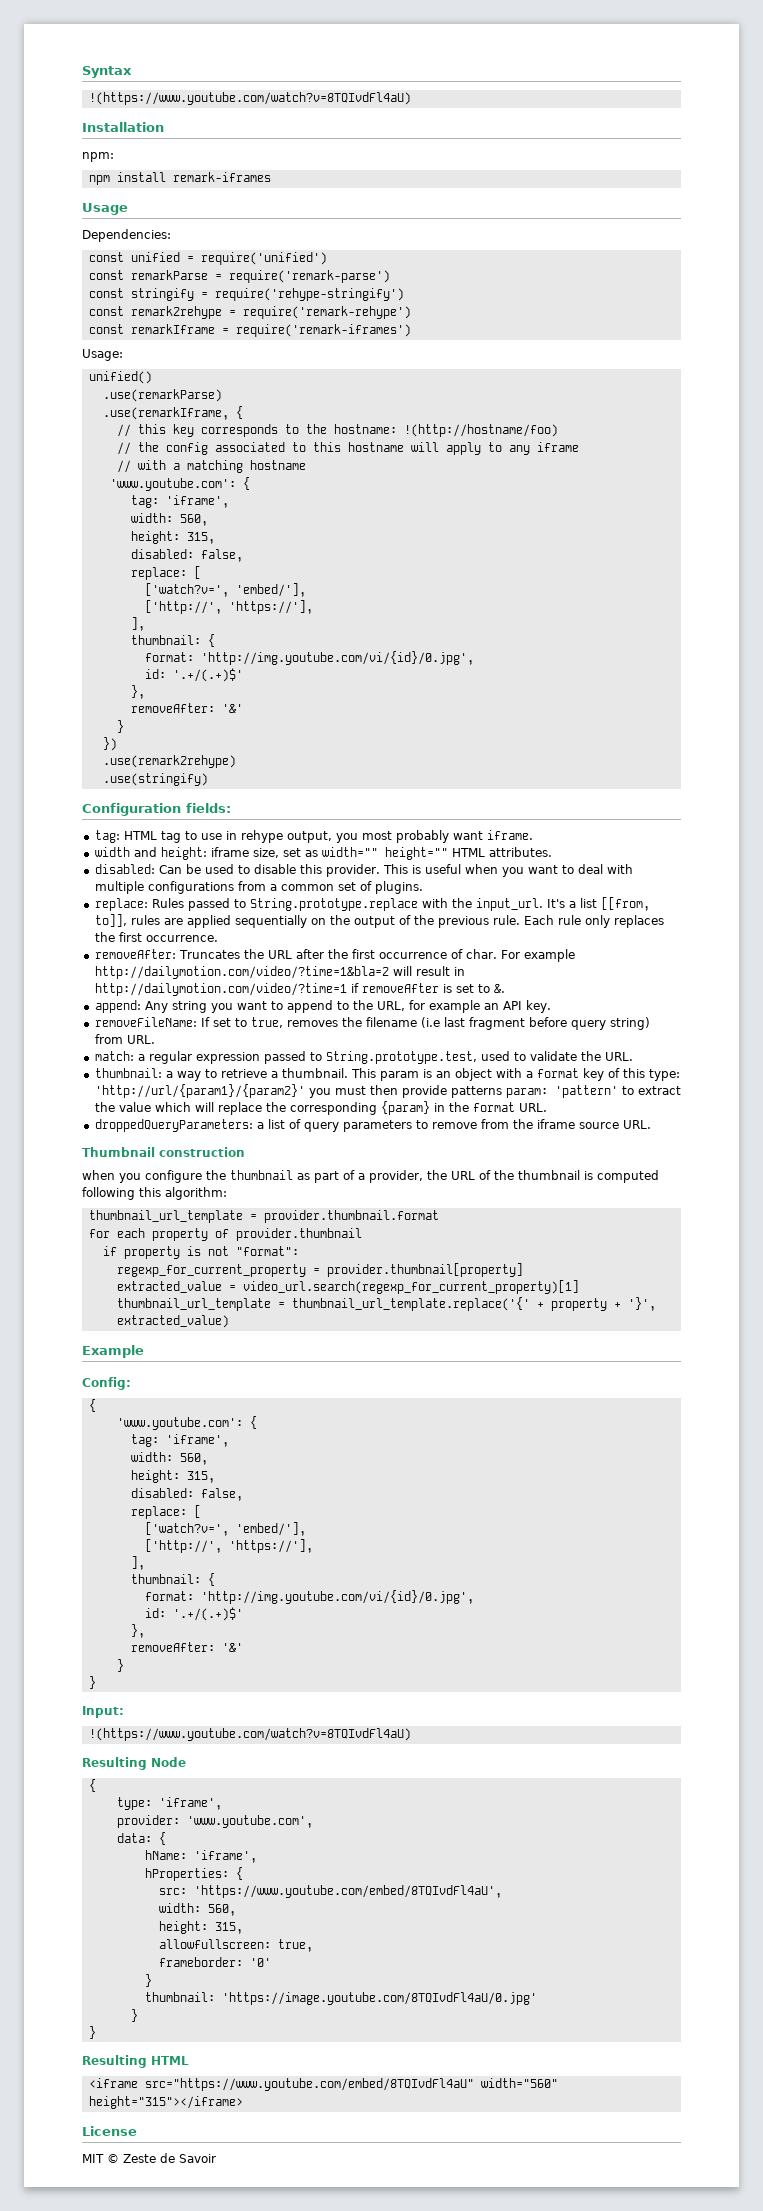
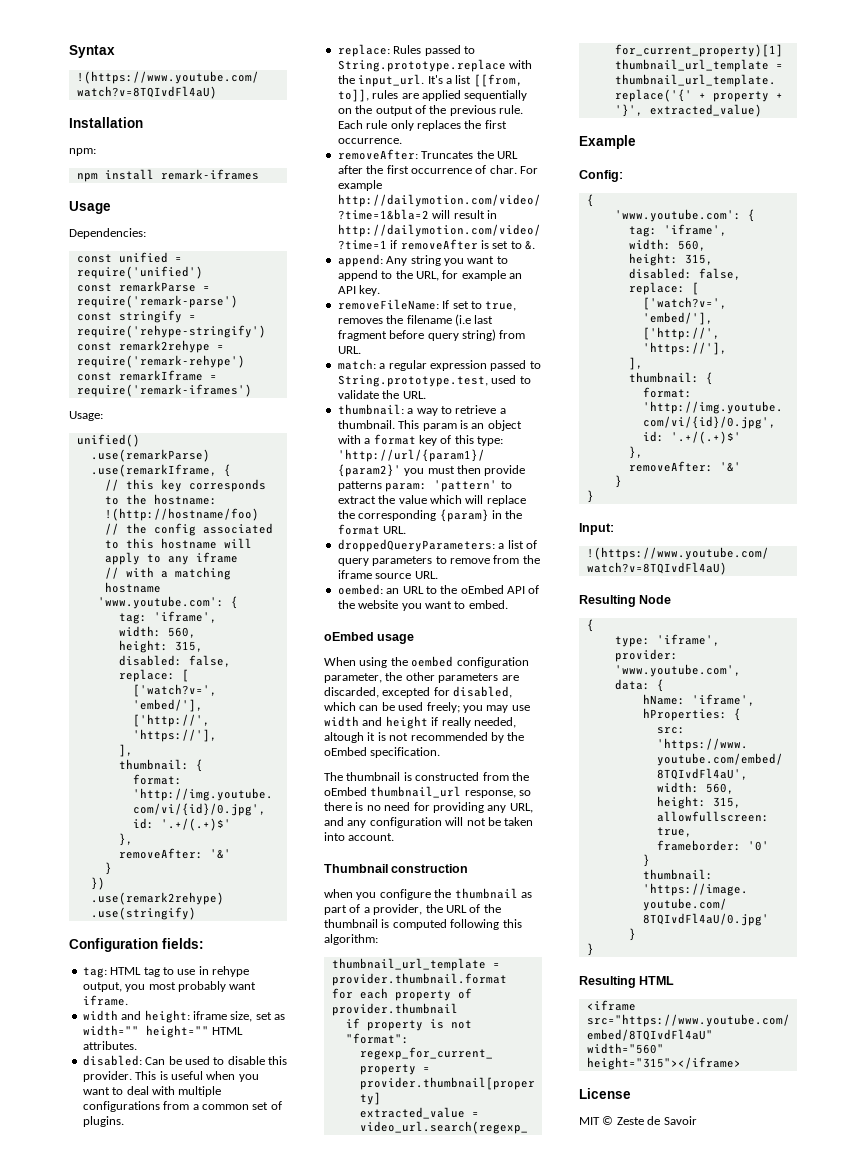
+ oembed: an URL to the oEmbed API of the website you want to embed.
+ oEmbed usage
+ When using the oembed configuration parameter, the other parameters are discarded, excepted for disabled, which can be used freely; you may use width and height if really needed, altough it is not recommended by the oEmbed specification.
+ The thumbnail is constructed from the oEmbed thumbnail_url response, so there is no need for providing any URL, and any configuration will not be taken into account.

